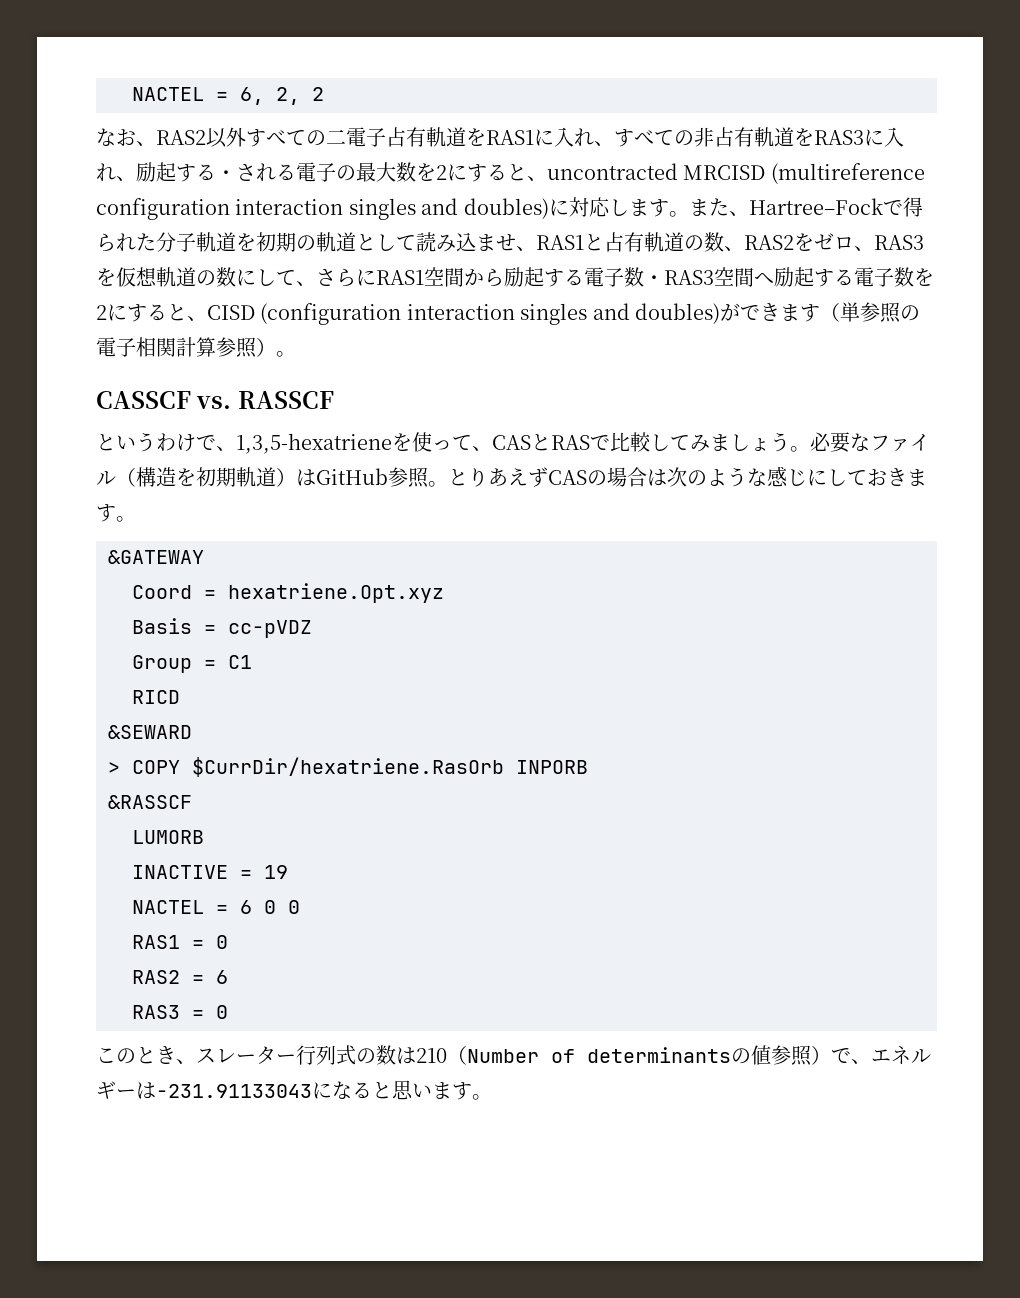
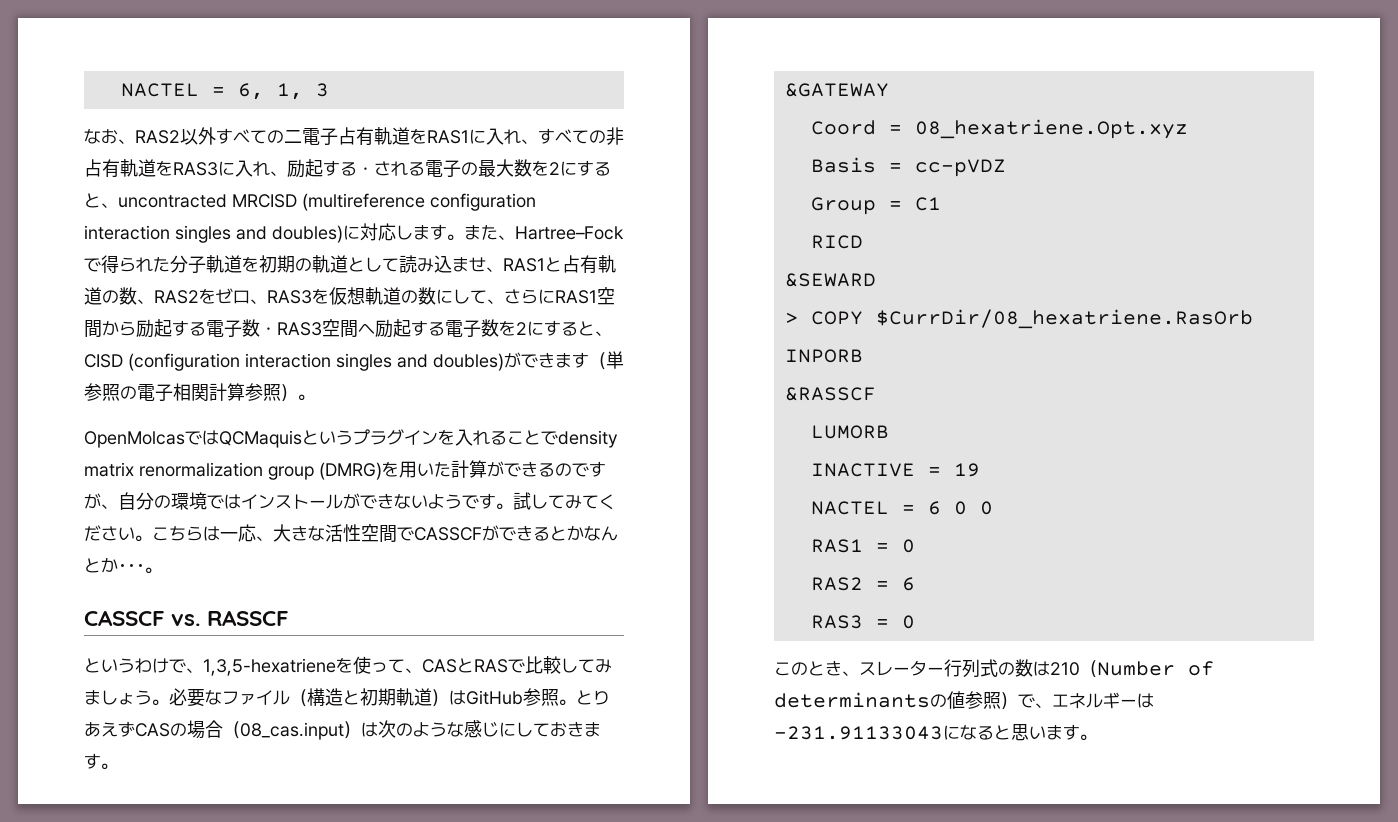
- NACTEL = 6, 2, 2
+ NACTEL = 6, 1, 3
+ OpenMolcasではQCMaquisというプラグインを入れることでdensity matrix renormalization group (DMRG)を用いた計算ができるのですが、自分の環境ではインストールができないようです。試してみてください。こちらは一応、大きな活性空間でCASSCFができるとかなんとか･･･。
- 必要なファイル（構造を初期軌道）はGitHub参照。
+ 必要なファイル（構造と初期軌道）はGitHub参照。
- とりあえずCASの場合は次のような感じにしておきます。
+ とりあえずCASの場合（08_cas.input）は次のような感じにしておきます。
- Coord = hexatriene.Opt.xyz
+ Coord = 08_hexatriene.Opt.xyz
- > COPY $CurrDir/hexatriene.RasOrb INPORB
+ > COPY $CurrDir/08_hexatriene.RasOrb INPORB

